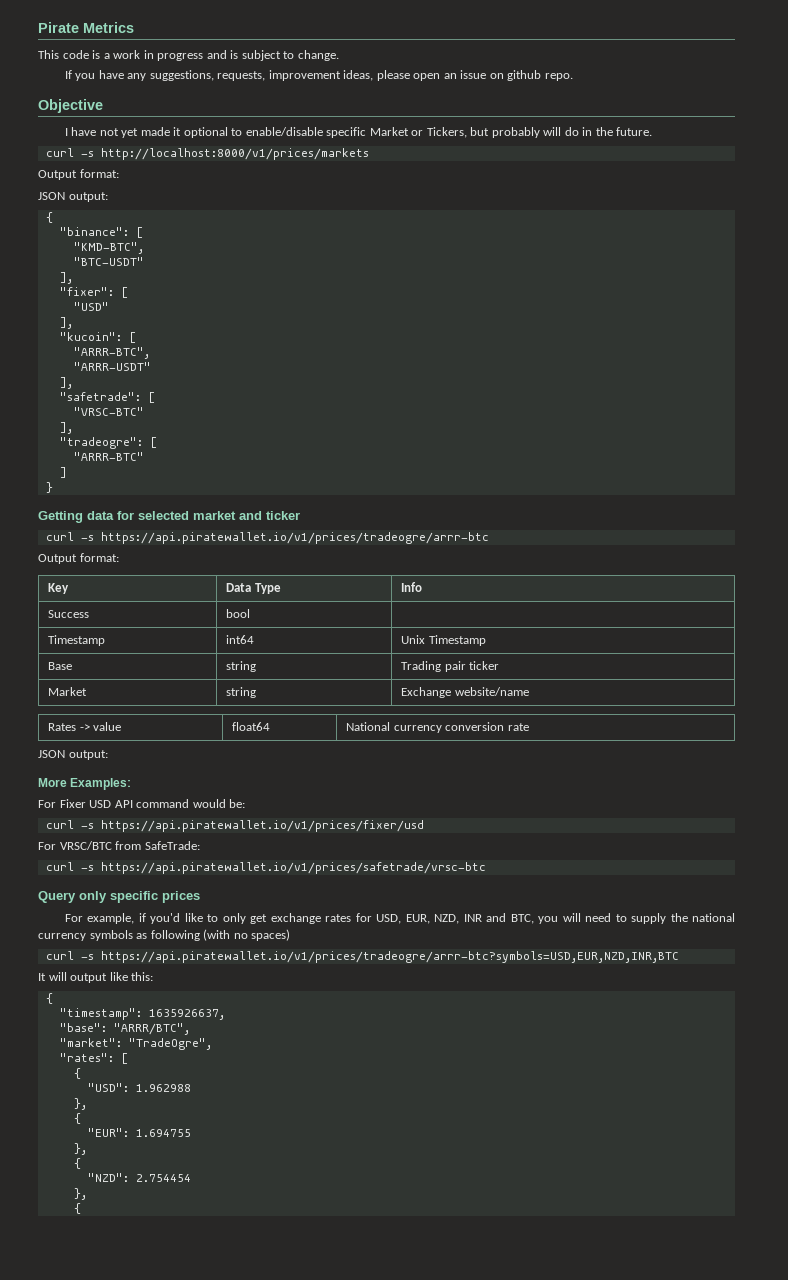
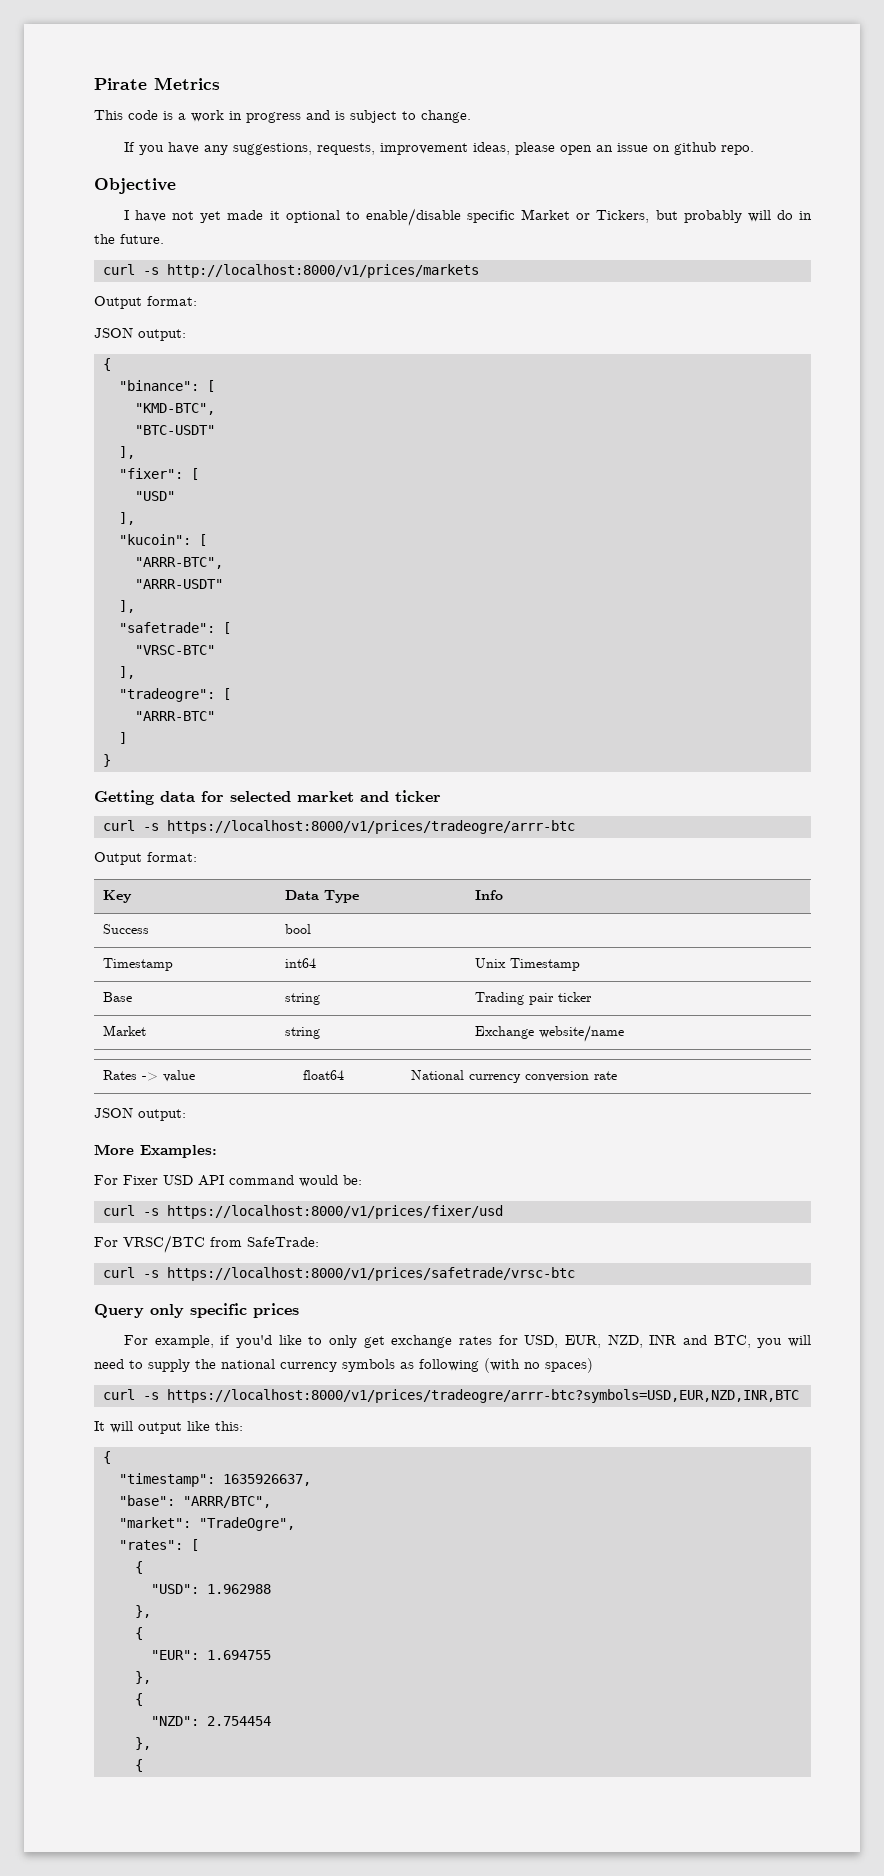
- curl -s https://api.piratewallet.io/v1/prices/tradeogre/arrr-btc
+ curl -s https://localhost:8000/v1/prices/tradeogre/arrr-btc
- curl -s https://api.piratewallet.io/v1/prices/fixer/usd
+ curl -s https://localhost:8000/v1/prices/fixer/usd
- curl -s https://api.piratewallet.io/v1/prices/safetrade/vrsc-btc
+ curl -s https://localhost:8000/v1/prices/safetrade/vrsc-btc
- curl -s https://api.piratewallet.io/v1/prices/tradeogre/arrr-btc?symbols=USD,EUR,NZD,INR,BTC
+ curl -s https://localhost:8000/v1/prices/tradeogre/arrr-btc?symbols=USD,EUR,NZD,INR,BTC

